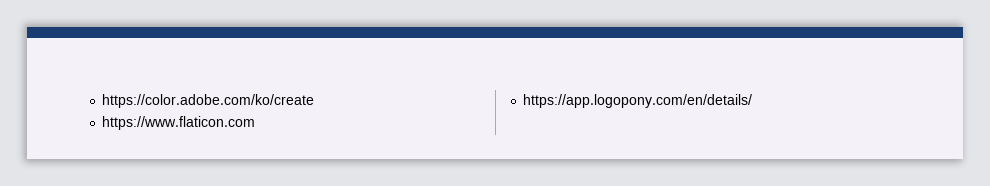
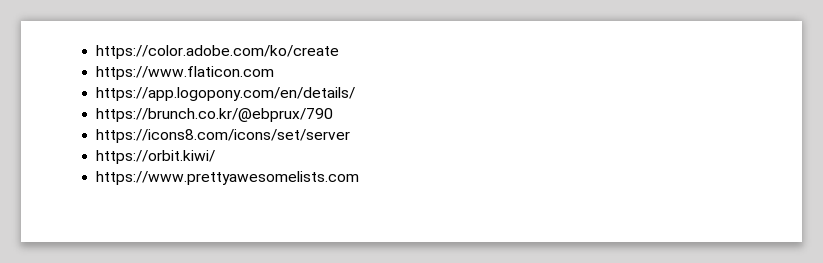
+ https://brunch.co.kr/@ebprux/790
+ https://icons8.com/icons/set/server
+ https://orbit.kiwi/
+ https://www.prettyawesomelists.com

